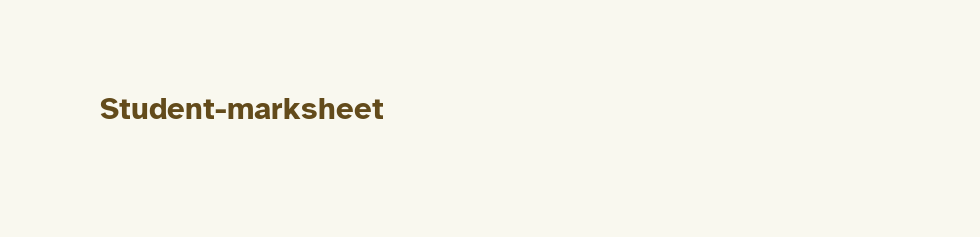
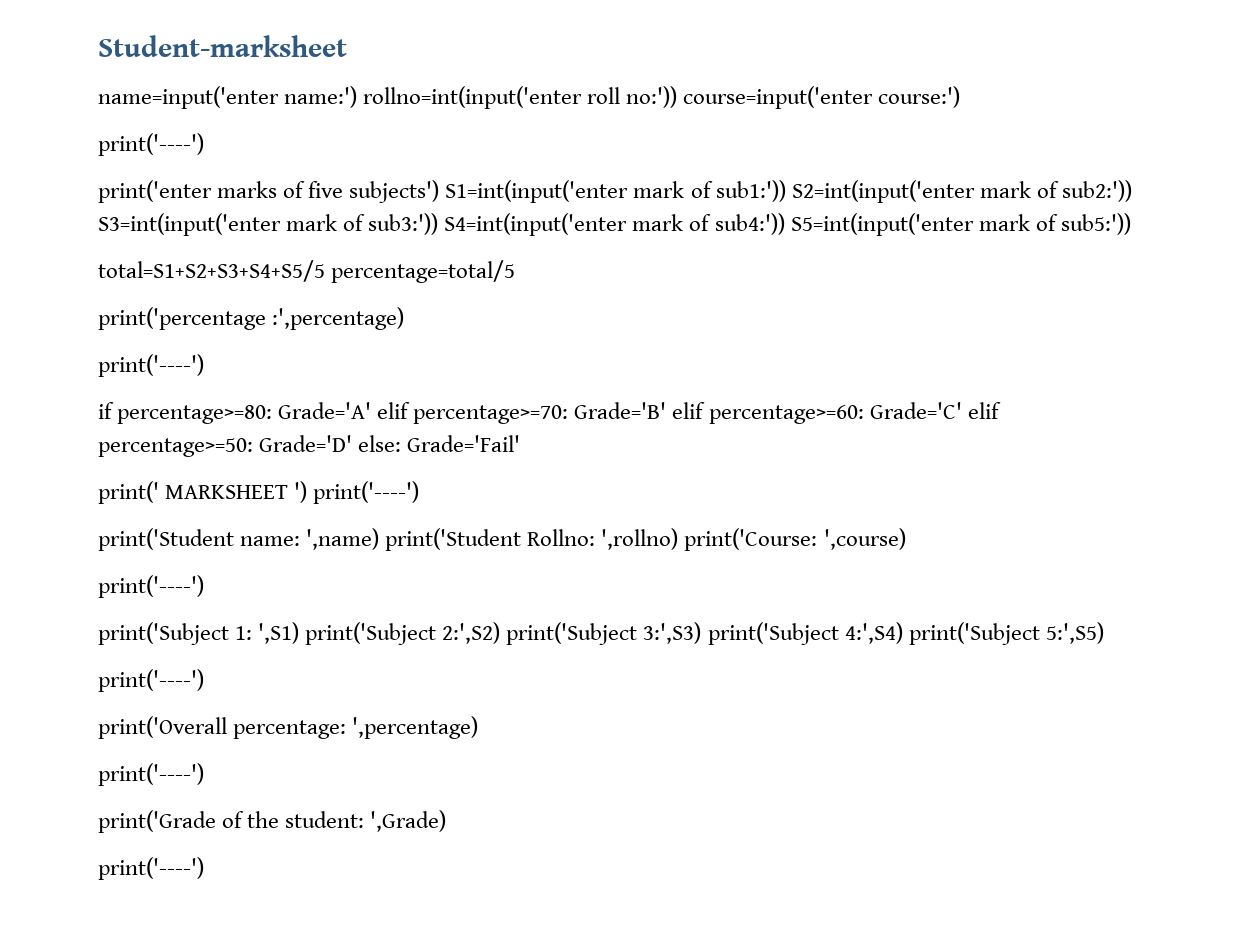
+ name=input('enter name:') rollno=int(input('enter roll no:')) course=input('enter course:')
+ print('----')
+ print('enter marks of five subjects') S1=int(input('enter mark of sub1:')) S2=int(input('enter mark of sub2:')) S3=int(input('enter mark of sub3:')) S4=int(input('enter mark of sub4:')) S5=int(input('enter mark of sub5:'))
+ total=S1+S2+S3+S4+S5/5 percentage=total/5
+ print('percentage :',percentage)
+ print('----')
+ if percentage>=80: Grade='A' elif percentage>=70: Grade='B' elif percentage>=60: Grade='C' elif percentage>=50: Grade='D' else: Grade='Fail'
+ print(' MARKSHEET ') print('----')
+ print('Student name: ',name) print('Student Rollno: ',rollno) print('Course: ',course)
+ print('----')
+ print('Subject 1: ',S1) print('Subject 2:',S2) print('Subject 3:',S3) print('Subject 4:',S4) print('Subject 5:',S5)
+ print('----')
+ print('Overall percentage: ',percentage)
+ print('----')
+ print('Grade of the student: ',Grade)
+ print('----')

